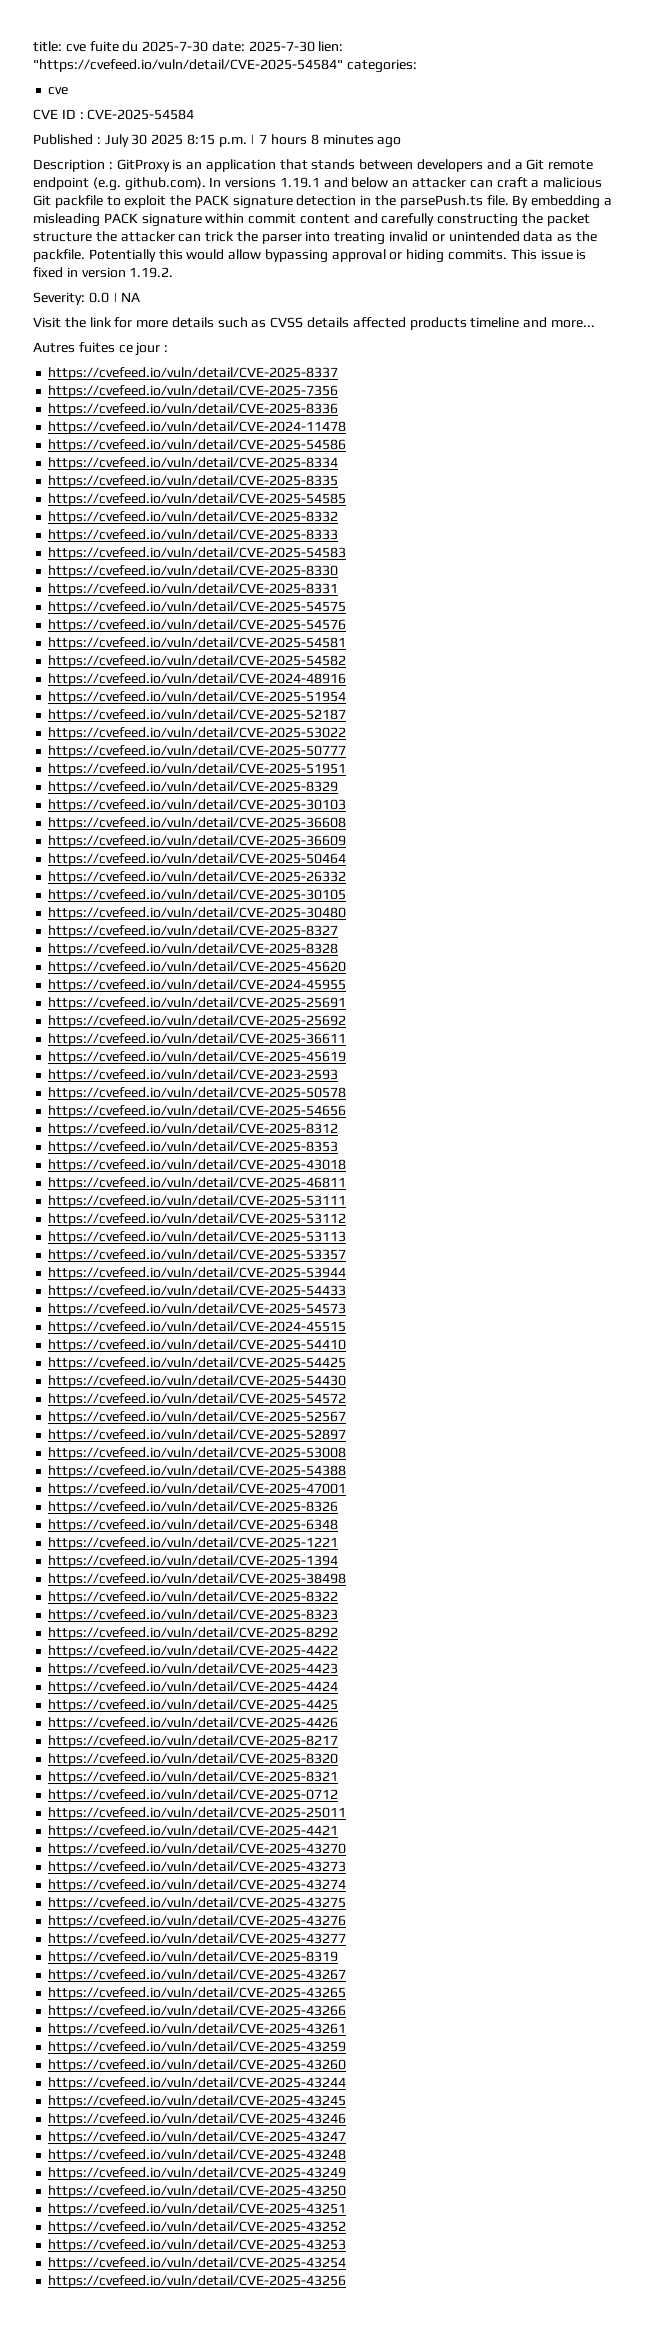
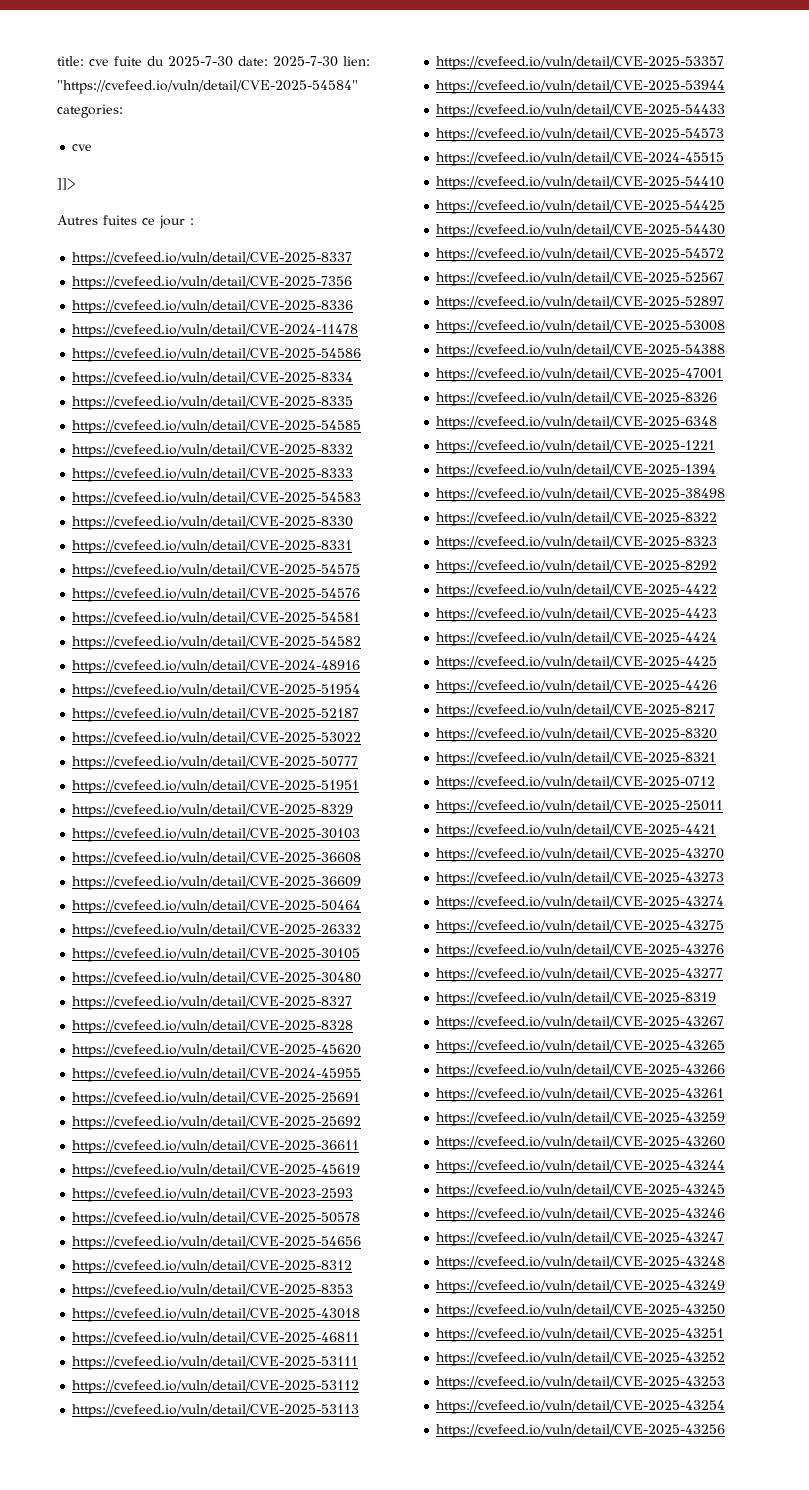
- CVE ID : CVE-2025-54584
- Published : July 30 2025 8:15 p.m. | 7 hours 8 minutes ago
- Description : GitProxy is an application that stands between developers and a Git remote endpoint (e.g. github.com). In versions 1.19.1 and below an attacker can craft a malicious Git packfile to exploit the PACK signature detection in the parsePush.ts file. By embedding a misleading PACK signature within commit content and carefully constructing the packet structure the attacker can trick the parser into treating invalid or unintended data as the packfile. Potentially this would allow bypassing approval or hiding commits. This issue is fixed in version 1.19.2.
- Severity: 0.0 | NA
- Visit the link for more details such as CVSS details affected products timeline and more...
+ ]]>

